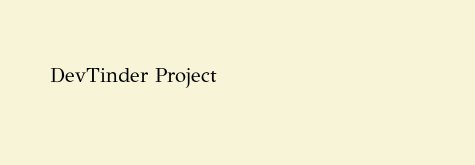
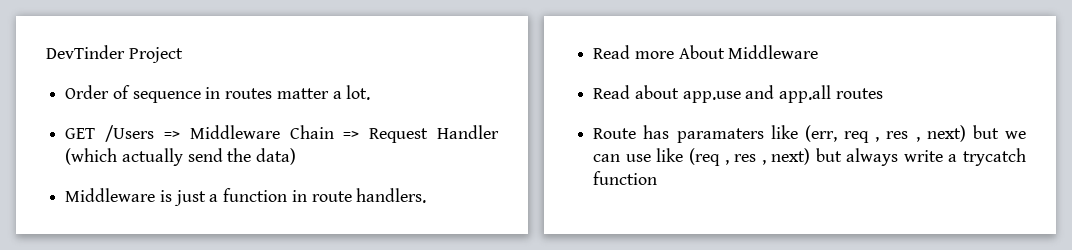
+ Order of sequence in routes matter a lot.
+ GET /Users => Middleware Chain => Request Handler (which actually send the data)
+ Middleware is just a function in route handlers.
+ Read more About Middleware
+ Read about app.use and app.all routes
+ Route has paramaters like (err, req , res , next) but we can use like (req , res , next) but always write a trycatch function

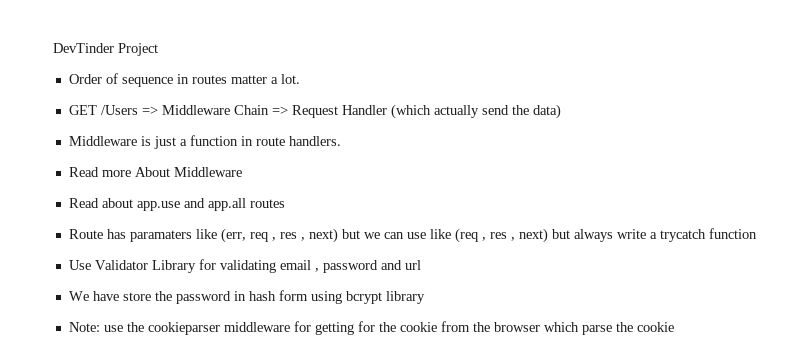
+ Use Validator Library for validating email , password and url
+ We have store the password in hash form using bcrypt library
+ Note: use the cookieparser middleware for getting for the cookie from the browser which parse the cookie

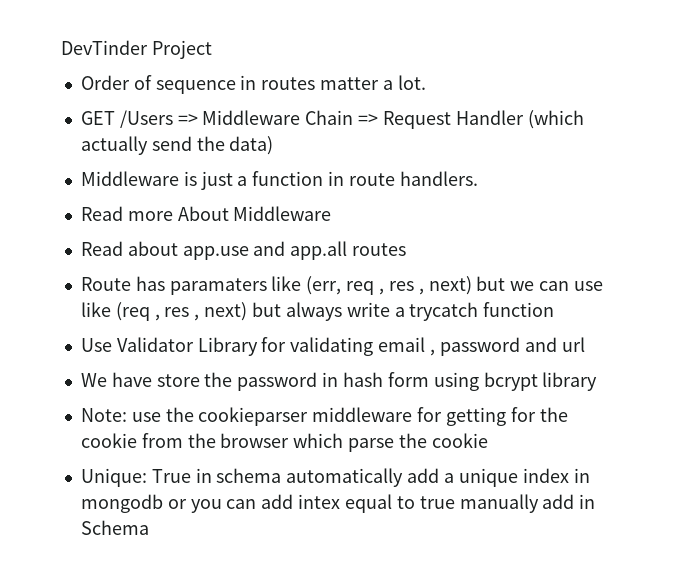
+ Unique: True in schema automatically add a unique index in mongodb or you can add intex equal to true manually add in Schema

